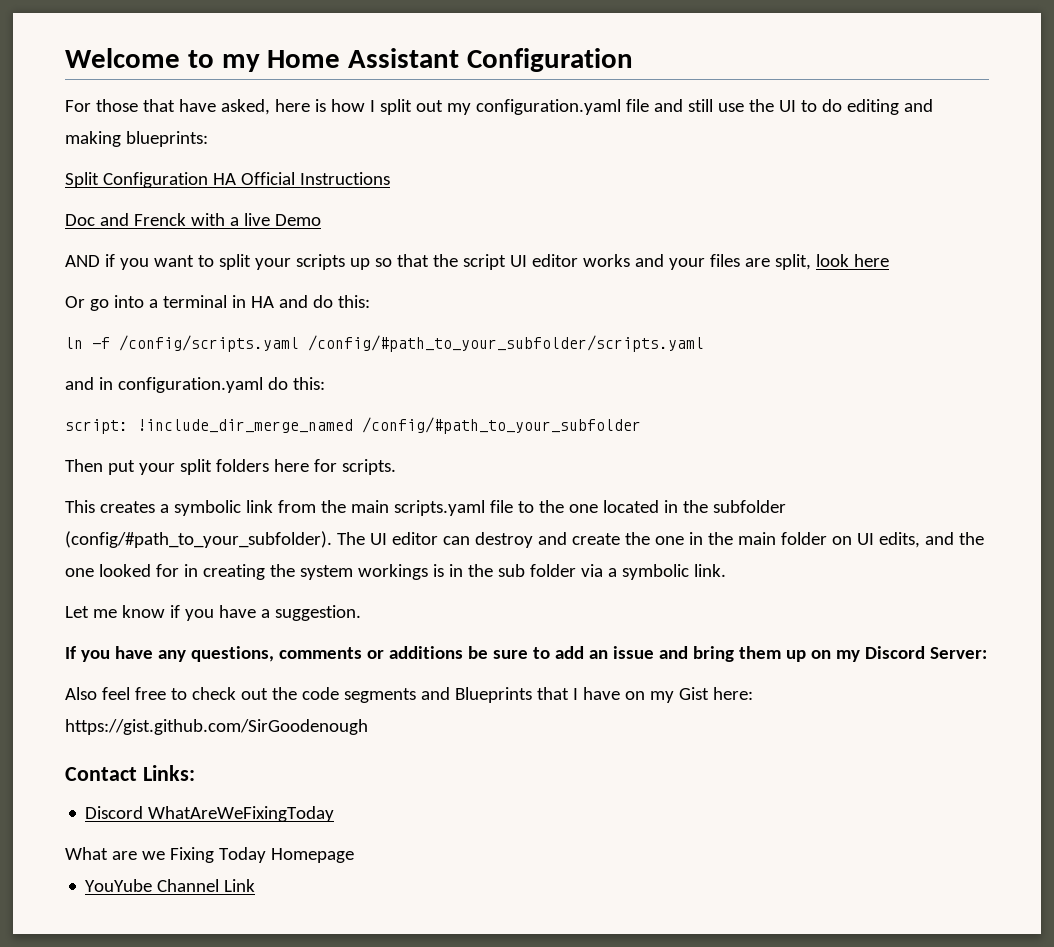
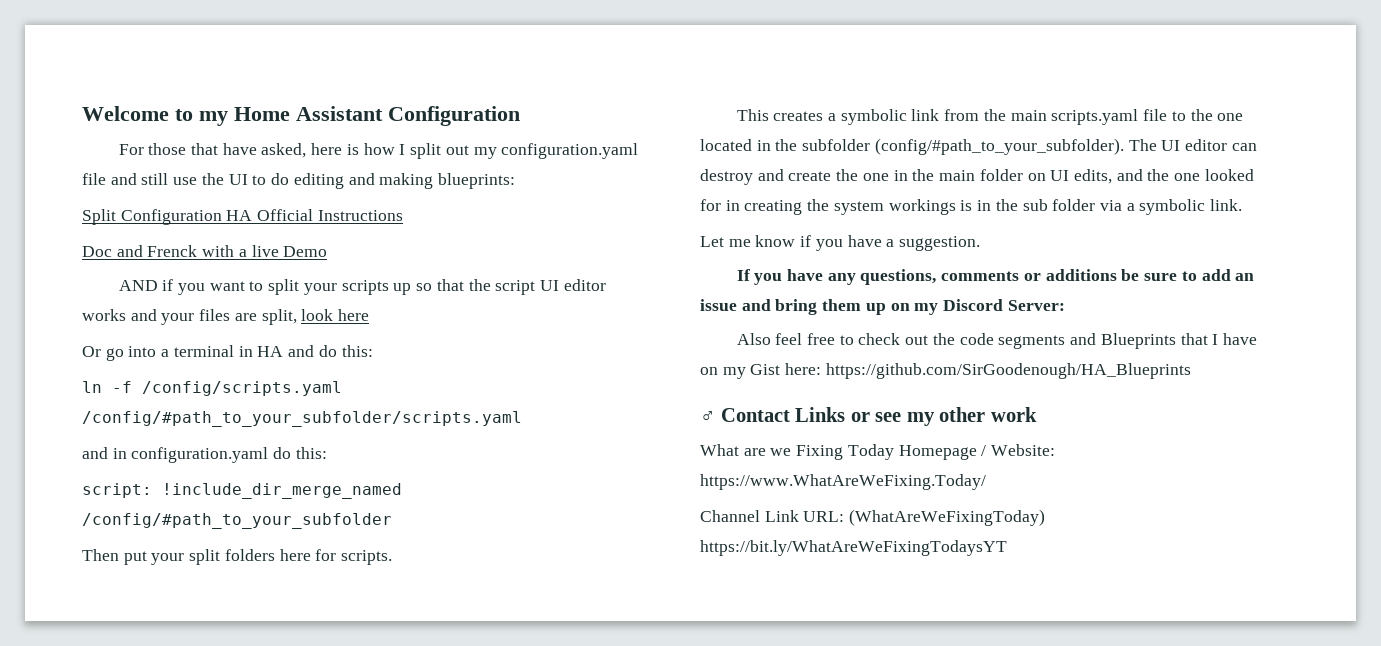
- Also feel free to check out the code segments and Blueprints that I have on my Gist here: https://gist.github.com/SirGoodenough
- Contact Links:
- Discord WhatAreWeFixingToday
+ Also feel free to check out the code segments and Blueprints that I have on my Gist here: https://github.com/SirGoodenough/HA_Blueprints
+ ♂ Contact Links or see my other work
- What are we Fixing Today Homepage
- YouYube Channel Link
+ What are we Fixing Today Homepage / Website: https://www.WhatAreWeFixing.Today/
+ Channel Link URL: (WhatAreWeFixingToday) https://bit.ly/WhatAreWeFixingTodaysYT

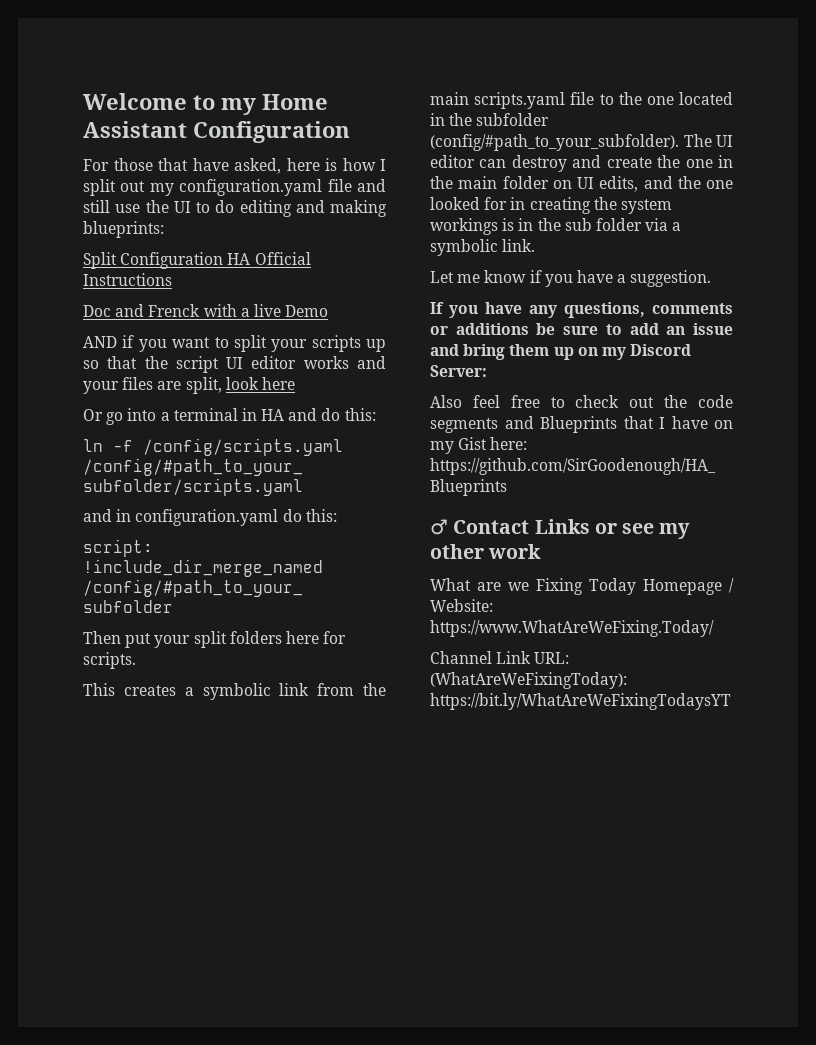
- Channel Link URL: (WhatAreWeFixingToday) https://bit.ly/WhatAreWeFixingTodaysYT
+ Channel Link URL: (WhatAreWeFixingToday): https://bit.ly/WhatAreWeFixingTodaysYT

